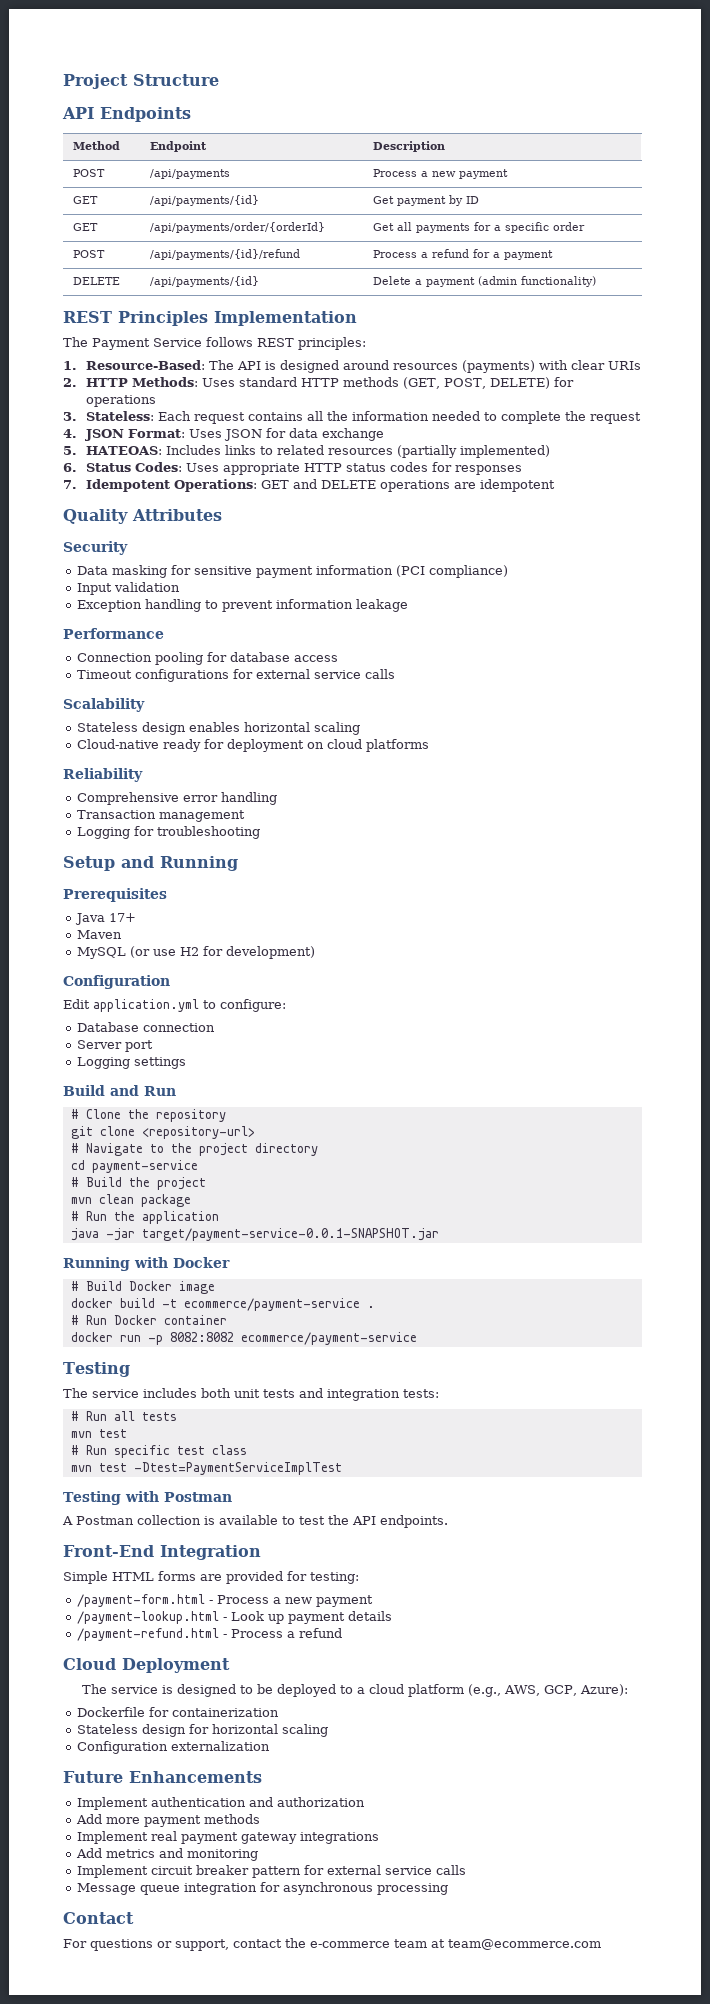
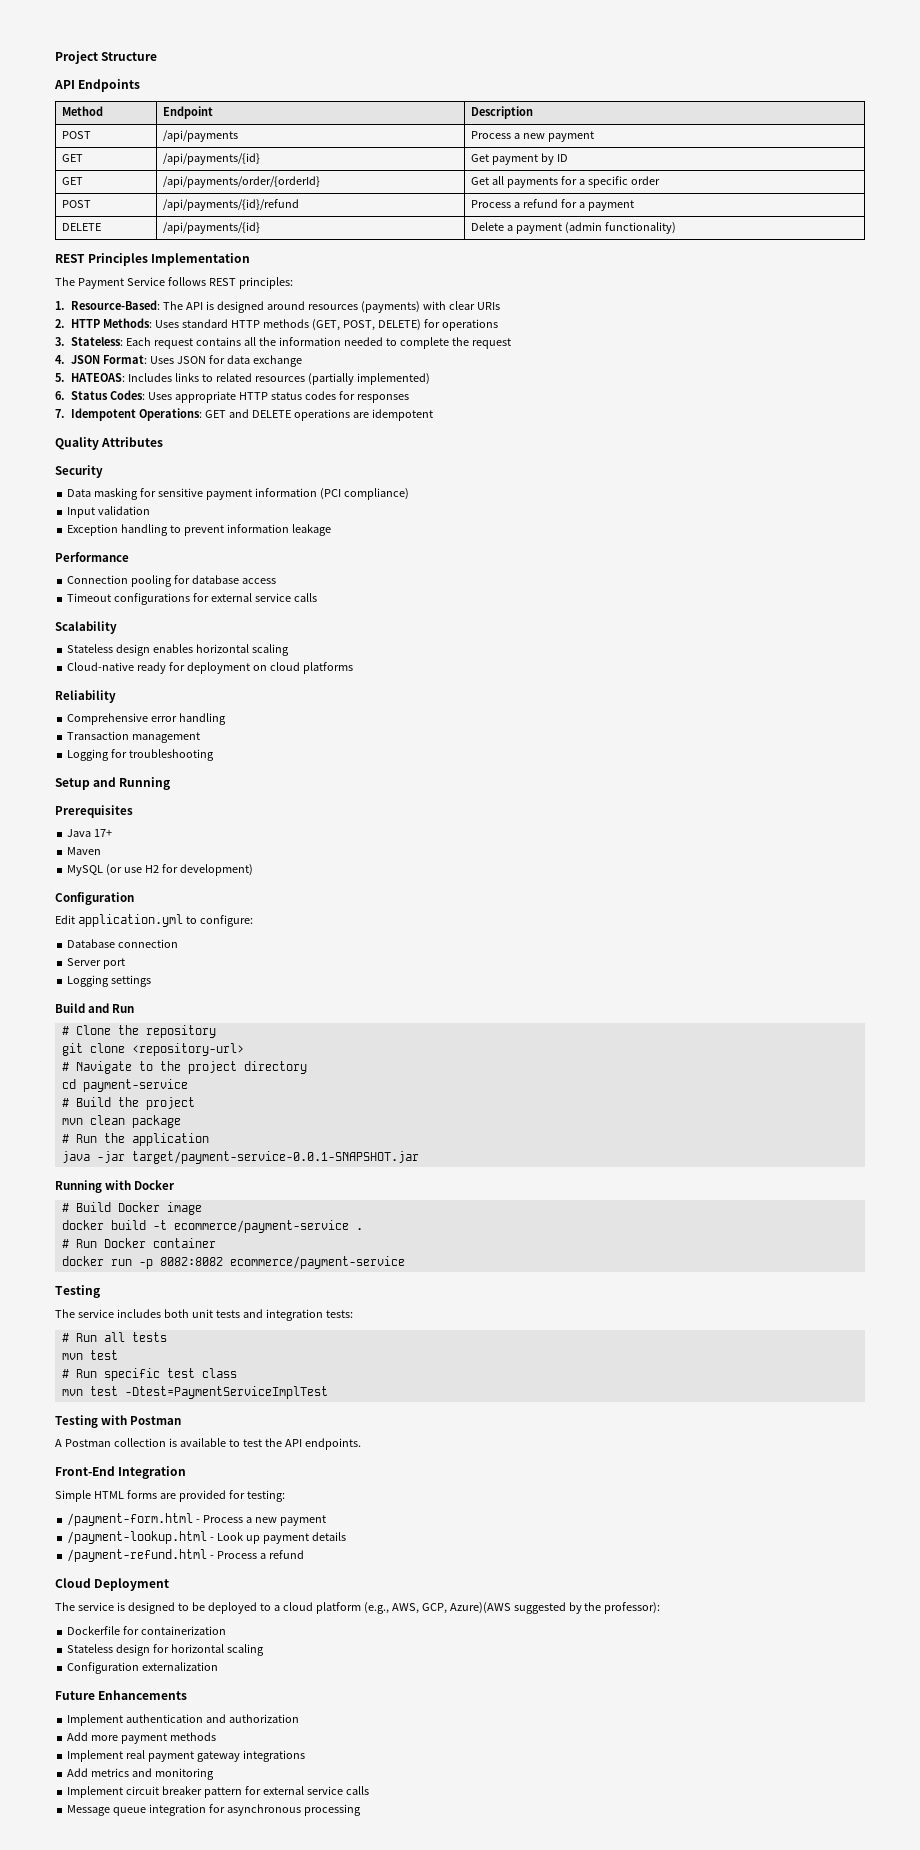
- The service is designed to be deployed to a cloud platform (e.g., AWS, GCP, Azure):
+ The service is designed to be deployed to a cloud platform (e.g., AWS, GCP, Azure)(AWS suggested by the professor):
- Contact
- For questions or support, contact the e-commerce team at team@ecommerce.com

